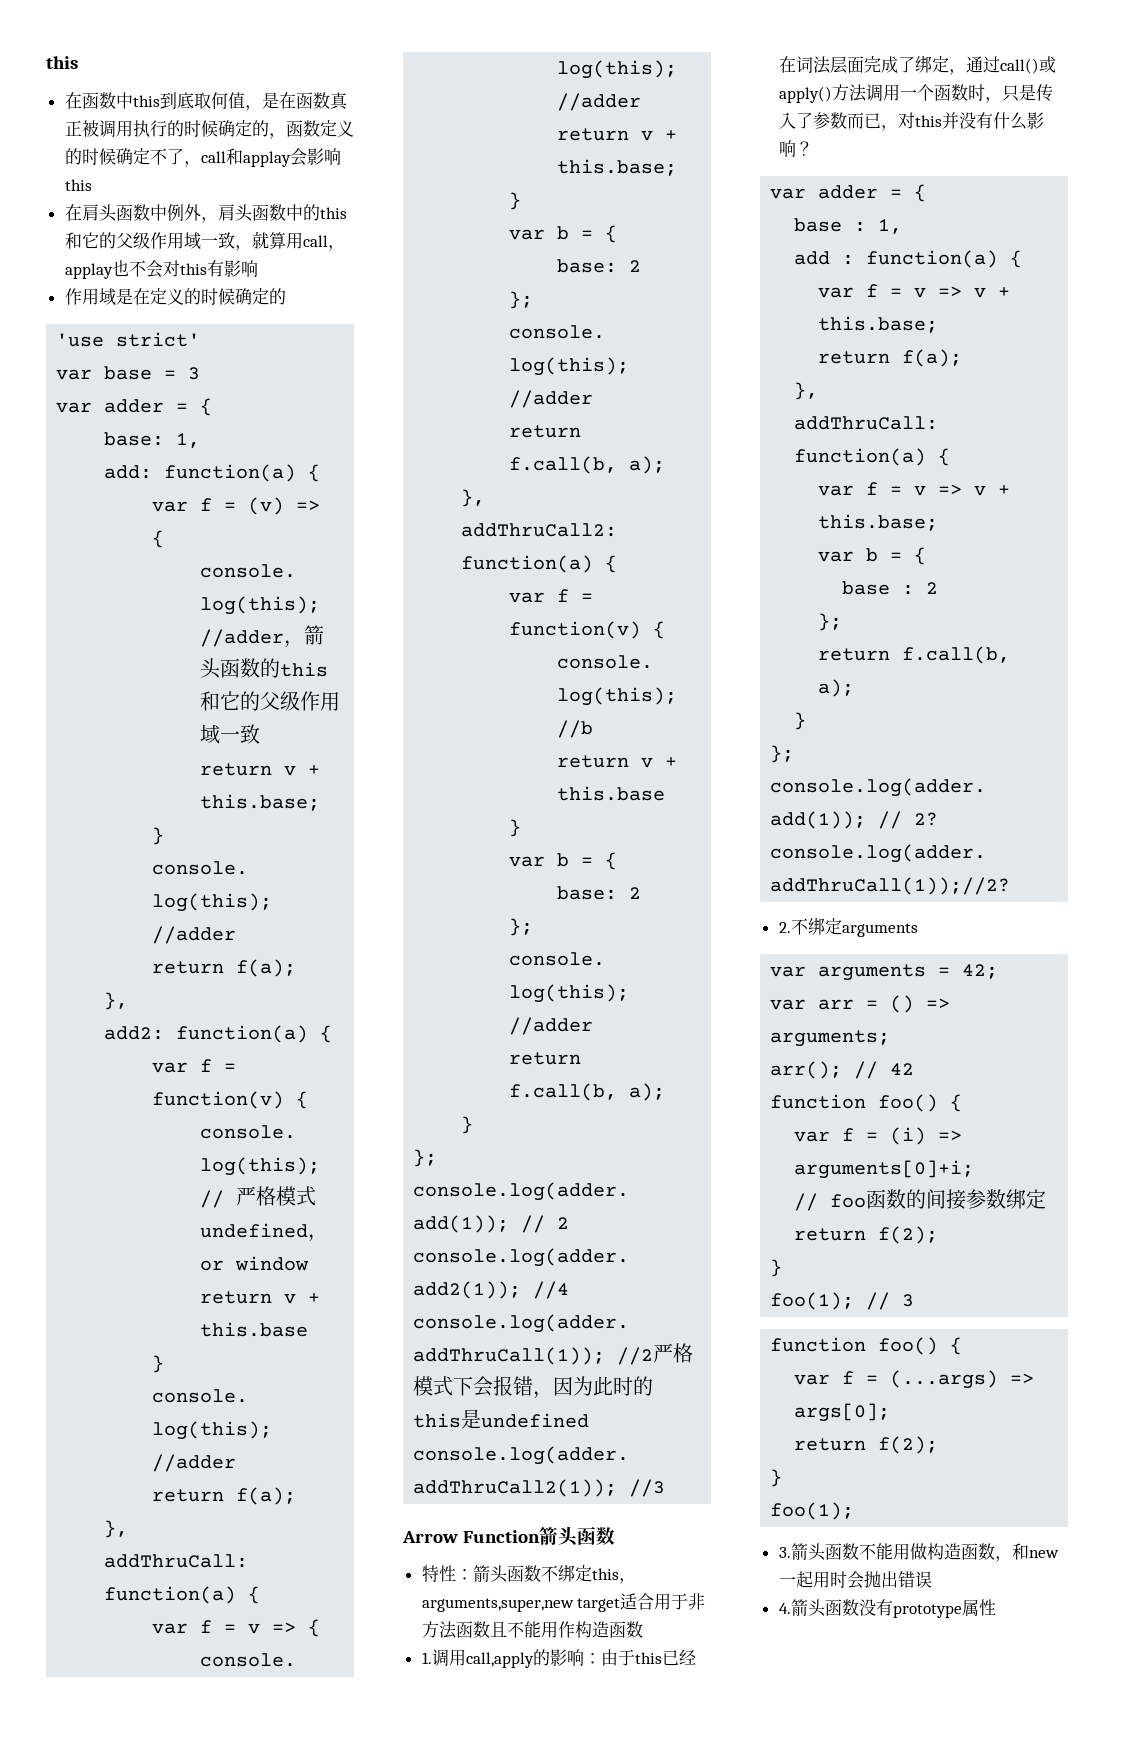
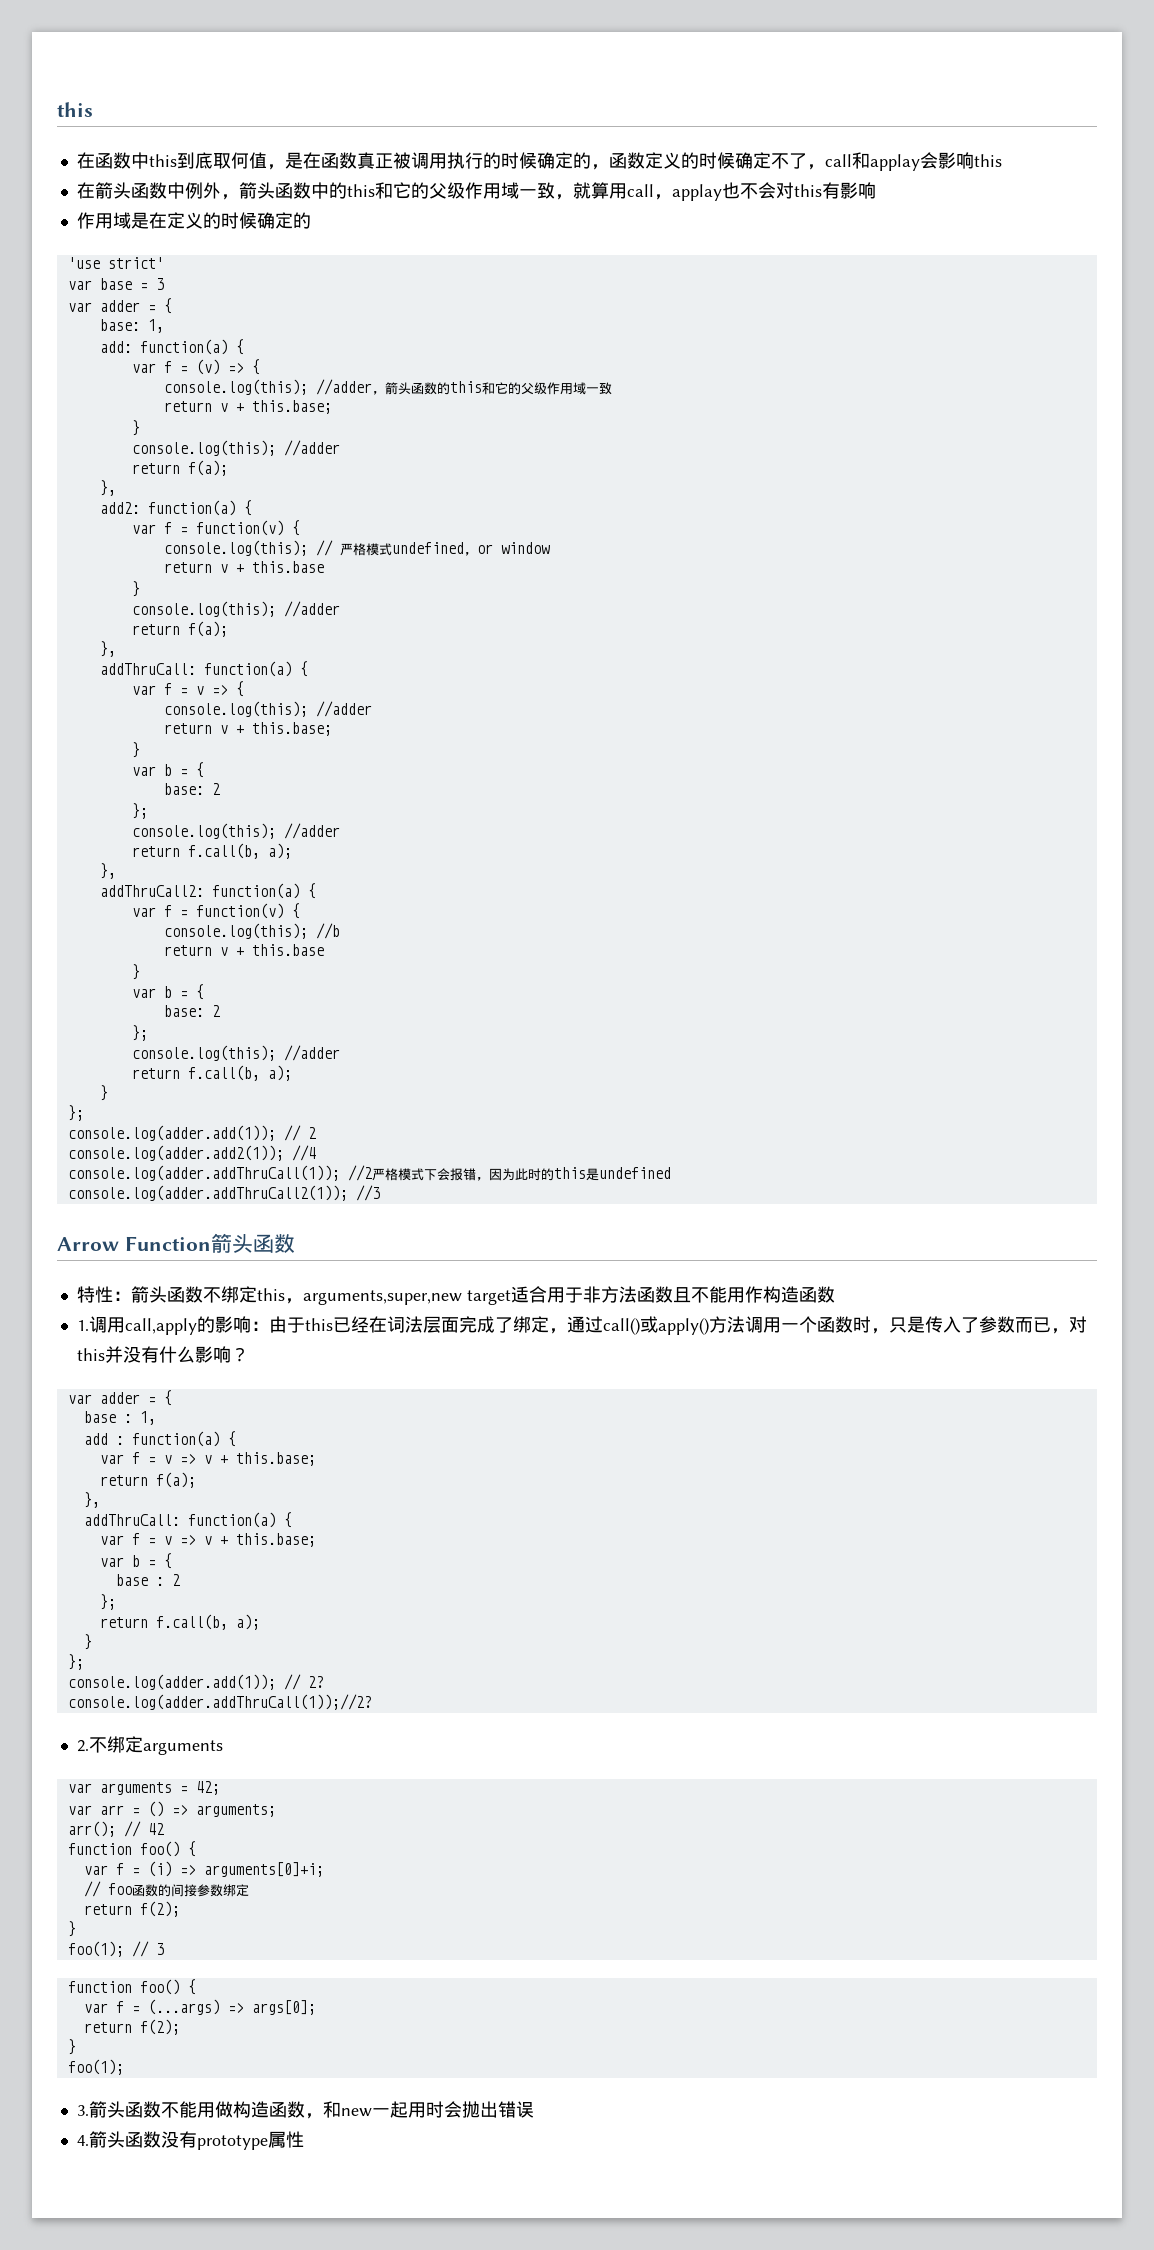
- 在肩头函数中例外，肩头函数中的this和它的父级作用域一致，就算用call，applay也不会对this有影响
+ 在箭头函数中例外，箭头函数中的this和它的父级作用域一致，就算用call，applay也不会对this有影响

